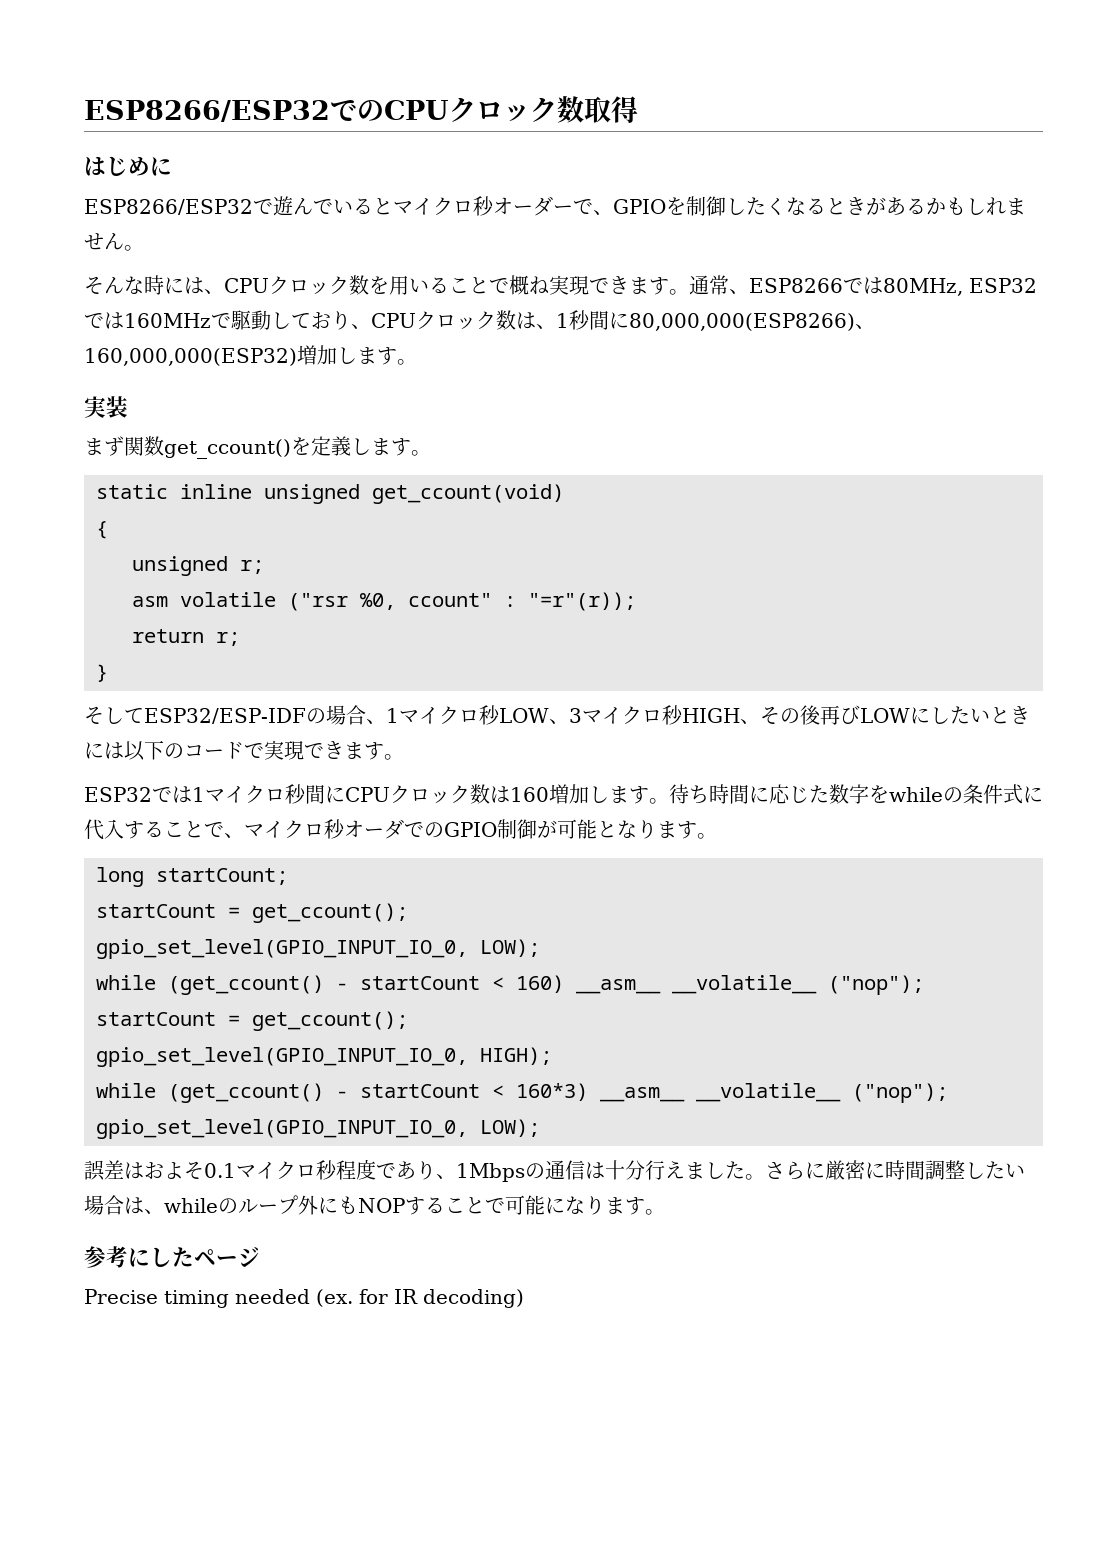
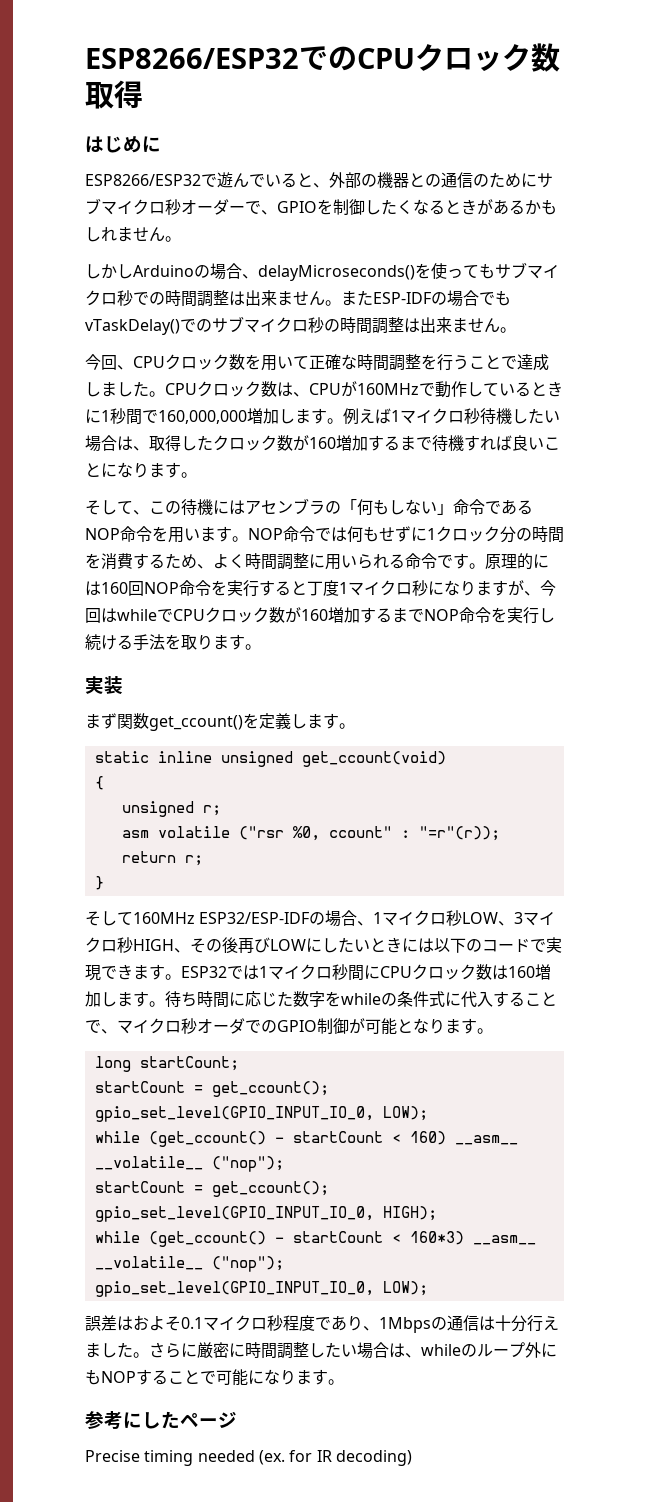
- ESP8266/ESP32で遊んでいるとマイクロ秒オーダーで、GPIOを制御したくなるときがあるかもしれません。
+ ESP8266/ESP32で遊んでいると、外部の機器との通信のためにサブマイクロ秒オーダーで、GPIOを制御したくなるときがあるかもしれません。
- そんな時には、CPUクロック数を用いることで概ね実現できます。通常、ESP8266では80MHz, ESP32では160MHzで駆動しており、CPUクロック数は、1秒間に80,000,000(ESP8266)、160,000,000(ESP32)増加します。
+ しかしArduinoの場合、delayMicroseconds()を使ってもサブマイクロ秒での時間調整は出来ません。またESP-IDFの場合でもvTaskDelay()でのサブマイクロ秒の時間調整は出来ません。
+ 今回、CPUクロック数を用いて正確な時間調整を行うことで達成しました。CPUクロック数は、CPUが160MHzで動作しているときに1秒間で160,000,000増加します。例えば1マイクロ秒待機したい場合は、取得したクロック数が160増加するまで待機すれば良いことになります。
+ そして、この待機にはアセンブラの「何もしない」命令であるNOP命令を用います。NOP命令では何もせずに1クロック分の時間を消費するため、よく時間調整に用いられる命令です。原理的には160回NOP命令を実行すると丁度1マイクロ秒になりますが、今回はwhileでCPUクロック数が160増加するまでNOP命令を実行し続ける手法を取ります。
- そしてESP32/ESP-IDFの場合、1マイクロ秒LOW、3マイクロ秒HIGH、その後再びLOWにしたいときには以下のコードで実現できます。
- ESP32では1マイクロ秒間にCPUクロック数は160増加します。
+ そして160MHz ESP32/ESP-IDFの場合、1マイクロ秒LOW、3マイクロ秒HIGH、その後再びLOWにしたいときには以下のコードで実現できます。ESP32では1マイクロ秒間にCPUクロック数は160増加します。

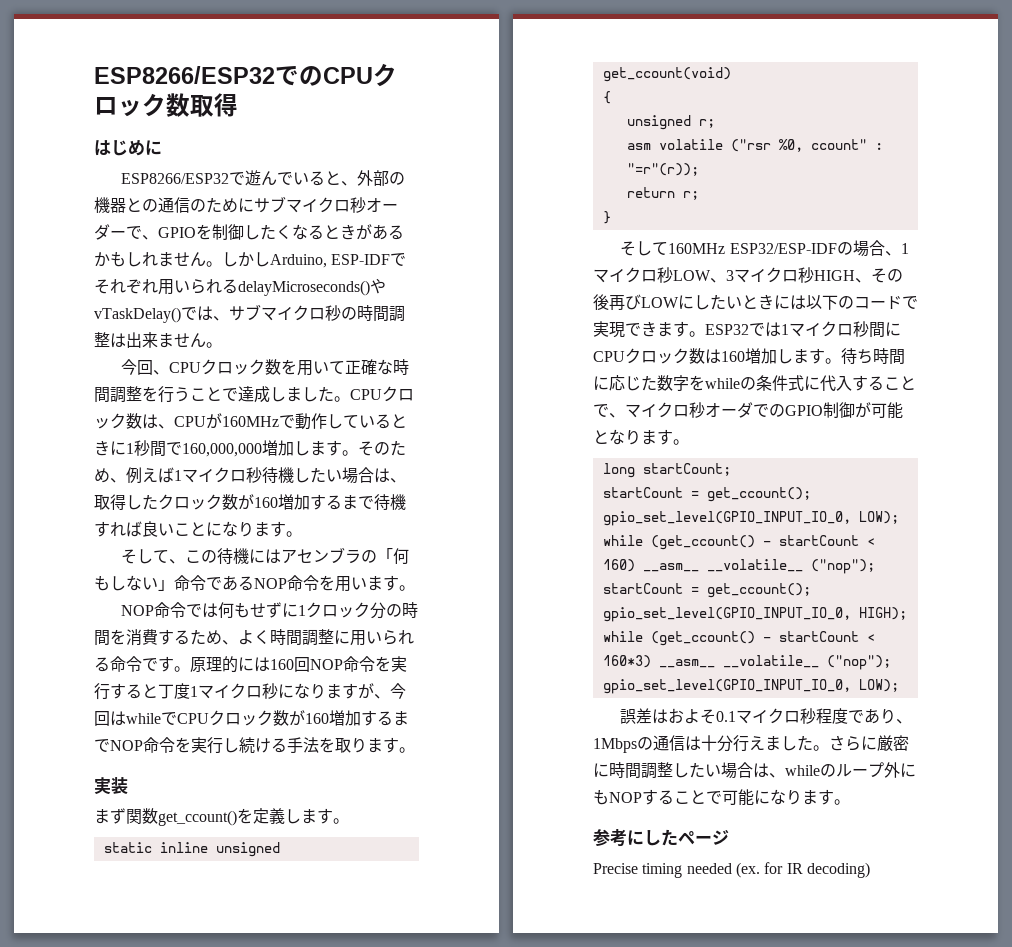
- ESP8266/ESP32で遊んでいると、外部の機器との通信のためにサブマイクロ秒オーダーで、GPIOを制御したくなるときがあるかもしれません。
- しかしArduinoの場合、delayMicroseconds()を使ってもサブマイクロ秒での時間調整は出来ません。またESP-IDFの場合でもvTaskDelay()でのサブマイクロ秒の時間調整は出来ません。
+ ESP8266/ESP32で遊んでいると、外部の機器との通信のためにサブマイクロ秒オーダーで、GPIOを制御したくなるときがあるかもしれません。しかしArduino, ESP-IDFでそれぞれ用いられるdelayMicroseconds()やvTaskDelay()では、サブマイクロ秒の時間調整は出来ません。
- 例えば1マイクロ秒待機したい場合は、取得したクロック数が160増加するまで待機すれば良いことになります。
+ そのため、例えば1マイクロ秒待機したい場合は、取得したクロック数が160増加するまで待機すれば良いことになります。
- そして、この待機にはアセンブラの「何もしない」命令であるNOP命令を用います。NOP命令では何もせずに1クロック分の時間を消費するため、よく時間調整に用いられる命令です。
+ そして、この待機にはアセンブラの「何もしない」命令であるNOP命令を用います。
+ NOP命令では何もせずに1クロック分の時間を消費するため、よく時間調整に用いられる命令です。

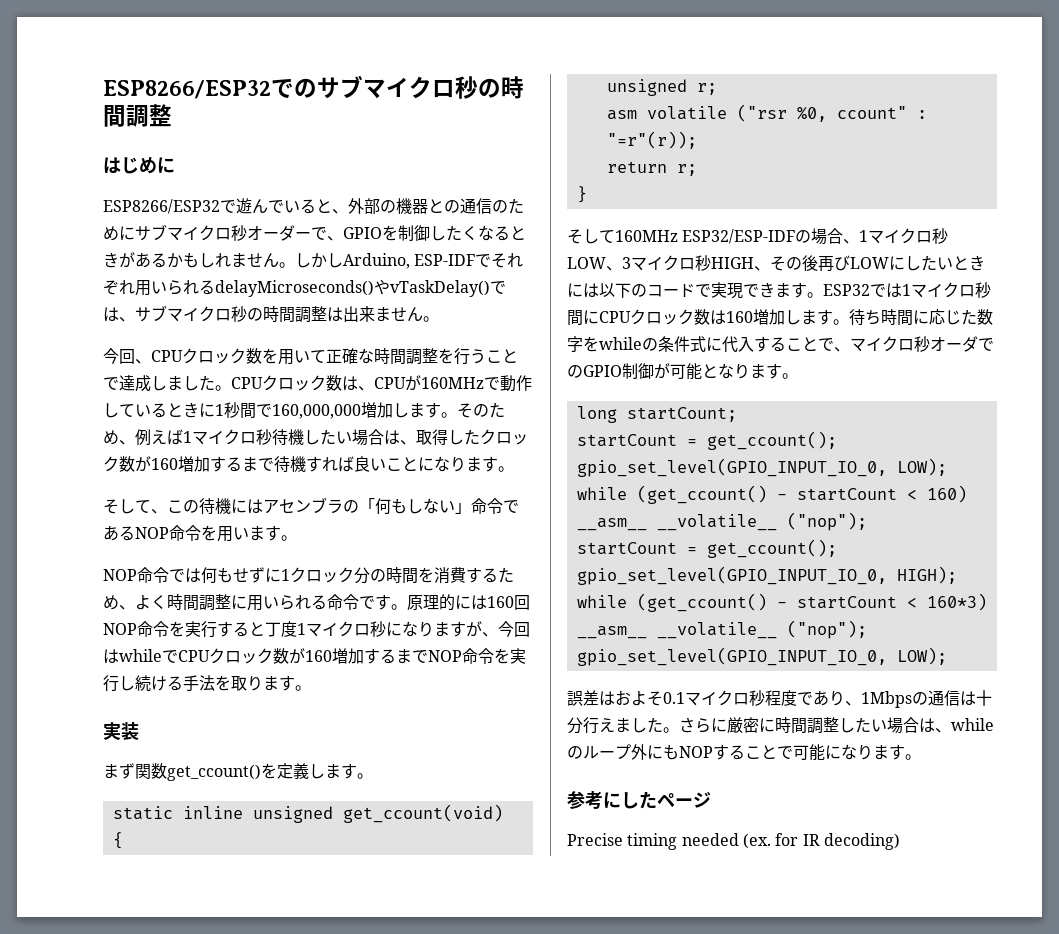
- ESP8266/ESP32でのCPUクロック数取得
+ ESP8266/ESP32でのサブマイクロ秒の時間調整

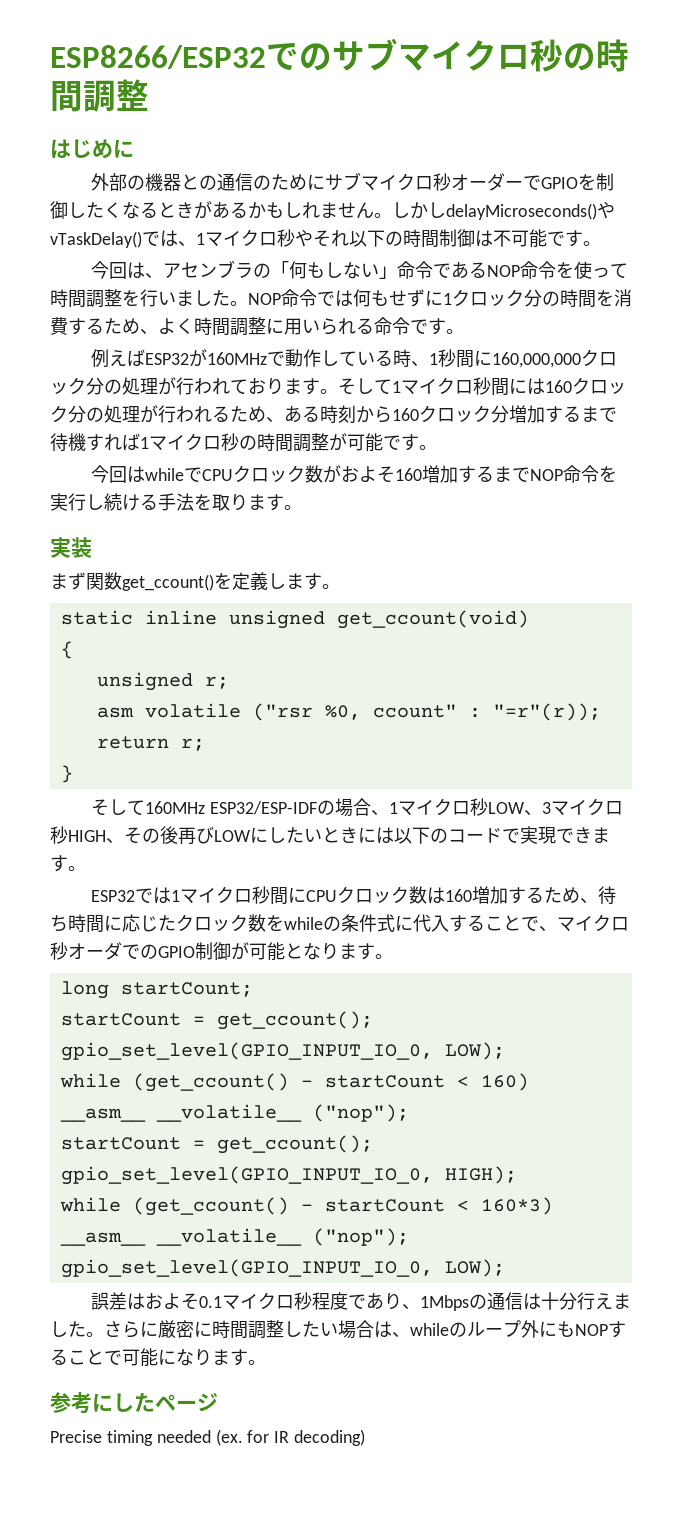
- ESP8266/ESP32で遊んでいると、外部の機器との通信のためにサブマイクロ秒オーダーで、GPIOを制御したくなるときがあるかもしれません。
+ 外部の機器との通信のためにサブマイクロ秒オーダーでGPIOを制御したくなるときがあるかもしれません。
- しかしArduino, ESP-IDFでそれぞれ用いられるdelayMicroseconds()やvTaskDelay()では、サブマイクロ秒の時間調整は出来ません。
- 今回、CPUクロック数を用いて正確な時間調整を行うことで達成しました。CPUクロック数は、CPUが160MHzで動作しているときに1秒間で160,000,000増加します。そのため、例えば1マイクロ秒待機したい場合は、取得したクロック数が160増加するまで待機すれば良いことになります。
- そして、この待機にはアセンブラの「何もしない」命令であるNOP命令を用います。
- NOP命令では何もせずに1クロック分の時間を消費するため、よく時間調整に用いられる命令です。原理的には160回NOP命令を実行すると丁度1マイクロ秒になりますが、今回はwhileでCPUクロック数が160増加するまでNOP命令を実行し続ける手法を取ります。
+ しかしdelayMicroseconds()やvTaskDelay()では、1マイクロ秒やそれ以下の時間制御は不可能です。
+ 今回は、アセンブラの「何もしない」命令であるNOP命令を使って時間調整を行いました。NOP命令では何もせずに1クロック分の時間を消費するため、よく時間調整に用いられる命令です。
+ 例えばESP32が160MHzで動作している時、1秒間に160,000,000クロック分の処理が行われております。そして1マイクロ秒間には160クロック分の処理が行われるため、ある時刻から160クロック分増加するまで待機すれば1マイクロ秒の時間調整が可能です。
+ 今回はwhileでCPUクロック数がおよそ160増加するまでNOP命令を実行し続ける手法を取ります。
- そして160MHz ESP32/ESP-IDFの場合、1マイクロ秒LOW、3マイクロ秒HIGH、その後再びLOWにしたいときには以下のコードで実現できます。ESP32では1マイクロ秒間にCPUクロック数は160増加します。待ち時間に応じた数字をwhileの条件式に代入することで、マイクロ秒オーダでのGPIO制御が可能となります。
+ そして160MHz ESP32/ESP-IDFの場合、1マイクロ秒LOW、3マイクロ秒HIGH、その後再びLOWにしたいときには以下のコードで実現できます。
+ ESP32では1マイクロ秒間にCPUクロック数は160増加するため、待ち時間に応じたクロック数をwhileの条件式に代入することで、マイクロ秒オーダでのGPIO制御が可能となります。

